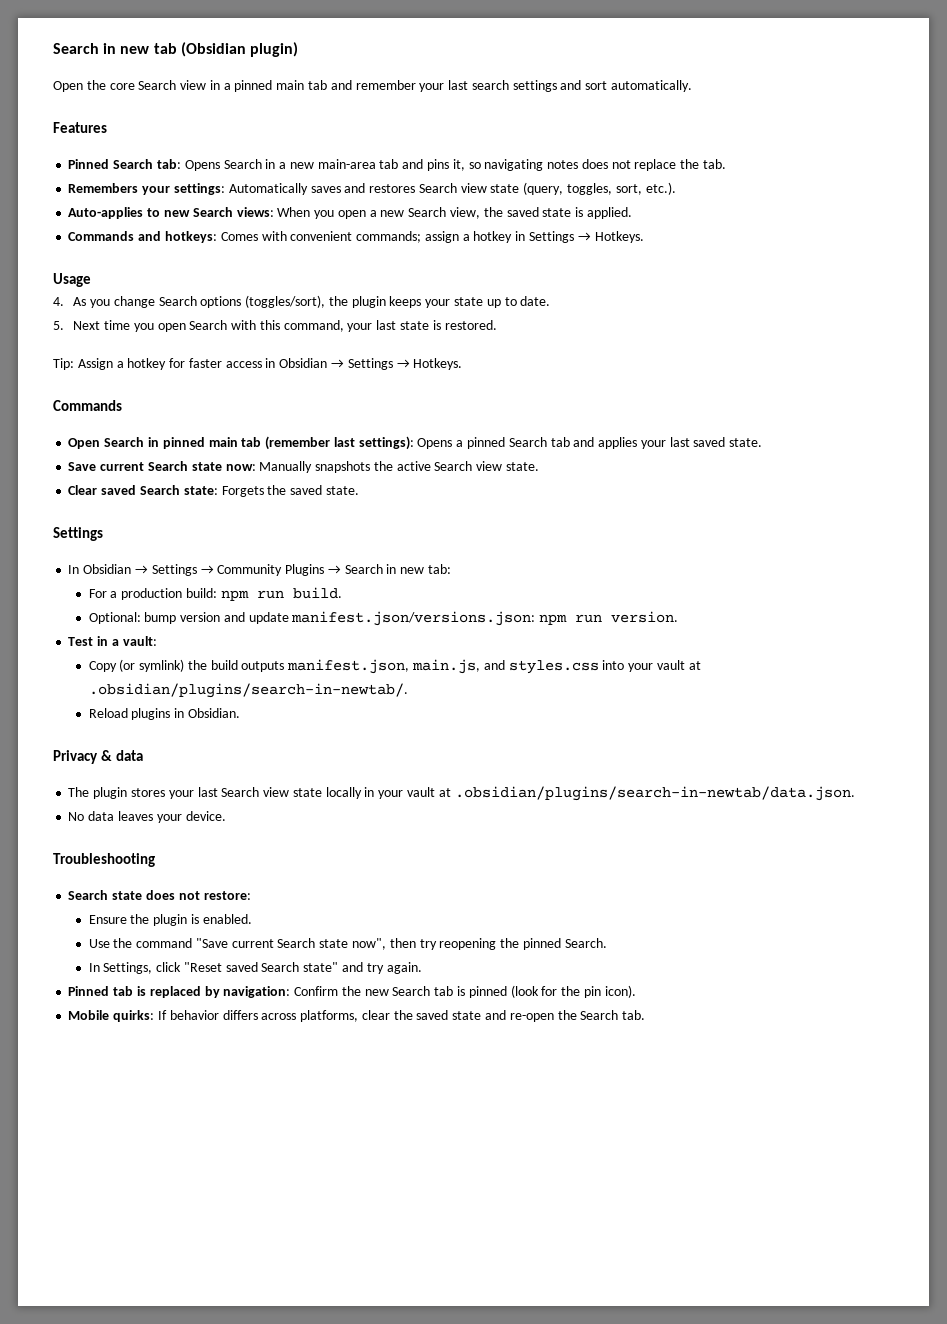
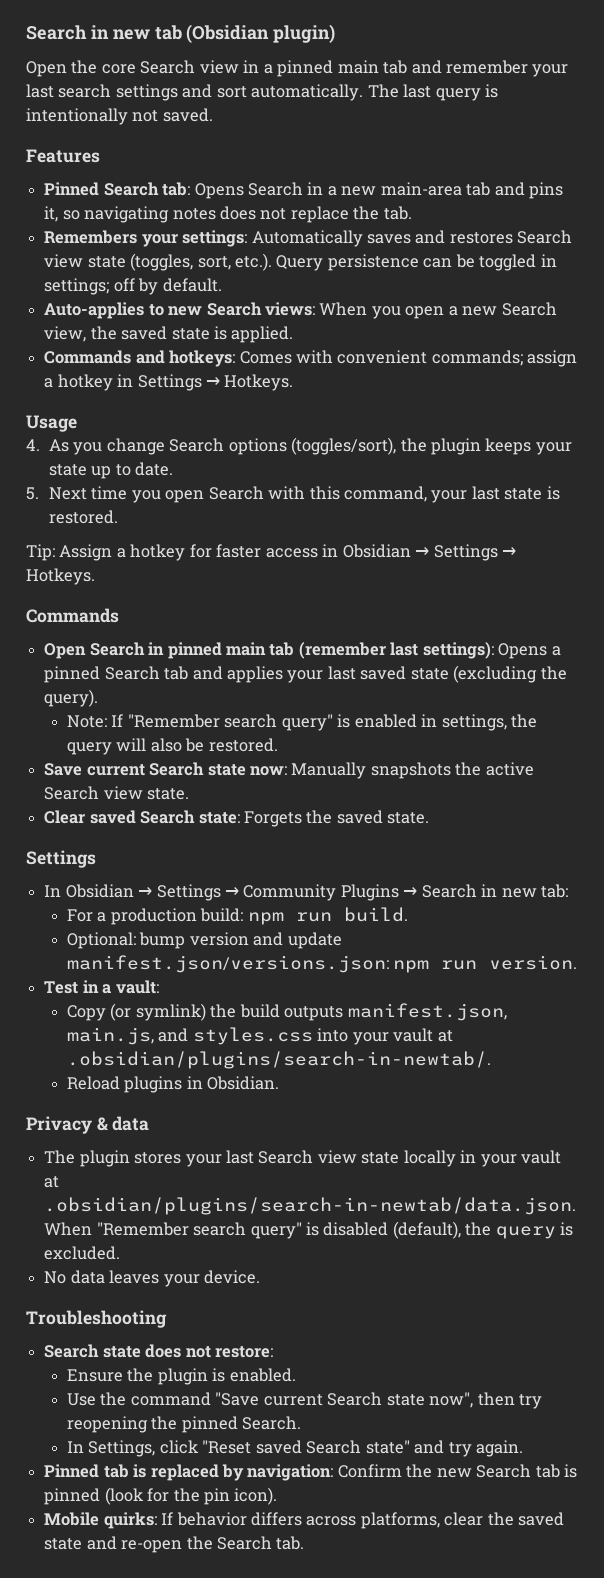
+ The last query is intentionally not saved.
- Remembers your settings: Automatically saves and restores Search view state (query, toggles, sort, etc.).
+ Remembers your settings: Automatically saves and restores Search view state (toggles, sort, etc.). Query persistence can be toggled in settings; off by default.
- Open Search in pinned main tab (remember last settings): Opens a pinned Search tab and applies your last saved state.
+ Open Search in pinned main tab (remember last settings): Opens a pinned Search tab and applies your last saved state (excluding the query).
+ Note: If "Remember search query" is enabled in settings, the query will also be restored.
- The plugin stores your last Search view state locally in your vault at .obsidian/plugins/search-in-newtab/data.json.
+ The plugin stores your last Search view state locally in your vault at .obsidian/plugins/search-in-newtab/data.json. When "Remember search query" is disabled (default), the query is excluded.

